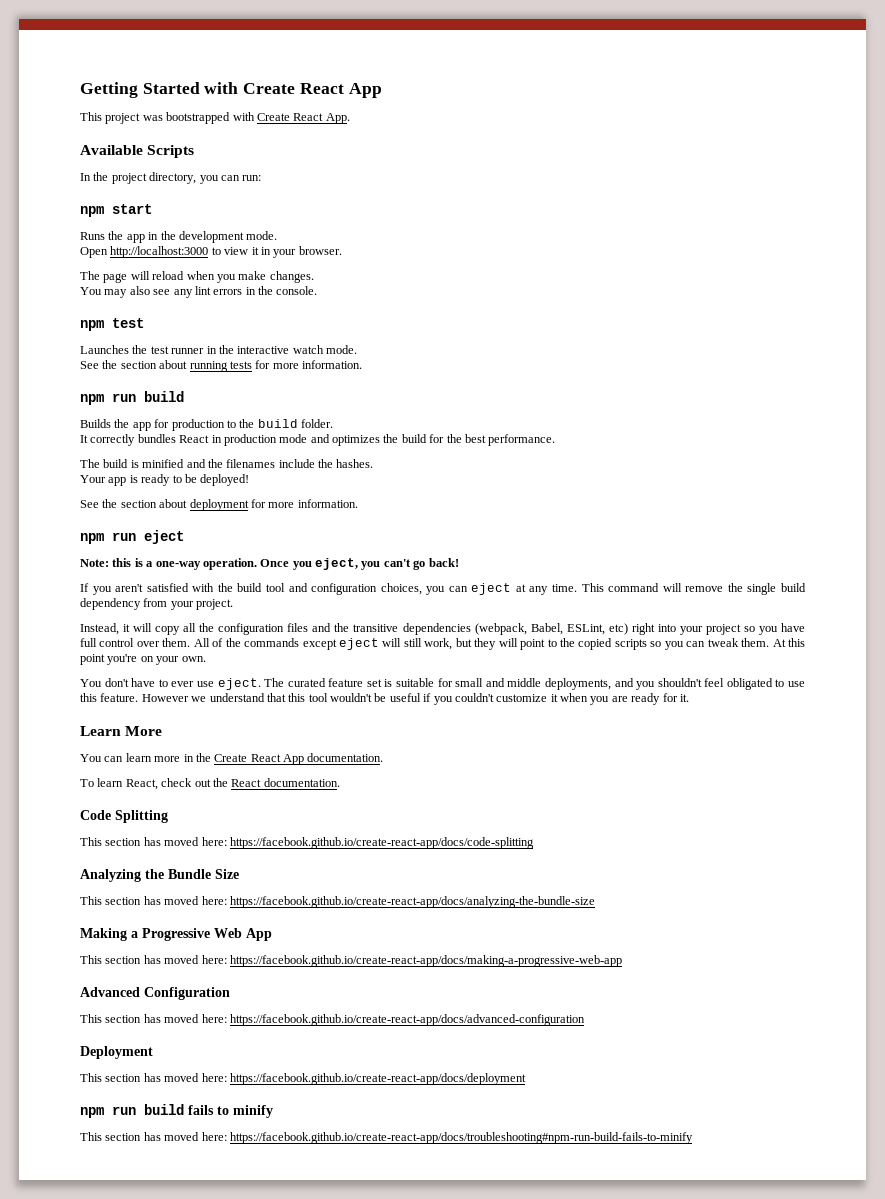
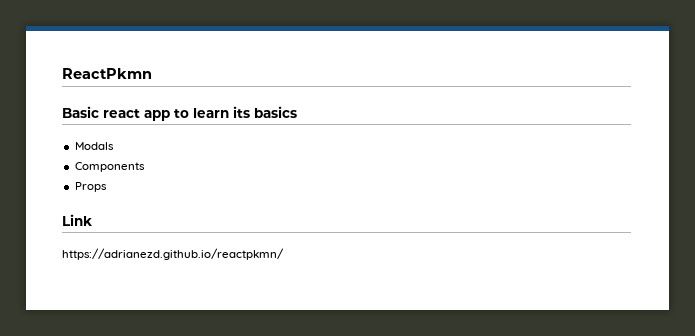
- Getting Started with Create React App
- This project was bootstrapped with Create React App.
- Available Scripts
- In the project directory, you can run:
- npm start
- Runs the app in the development mode.
- Open http://localhost:3000 to view it in your browser.
- The page will reload when you make changes.
- You may also see any lint errors in the console.
- npm test
- Launches the test runner in the interactive watch mode.
- See the section about running tests for more information.
- npm run build
- Builds the app for production to the build folder.
- It correctly bundles React in production mode and optimizes the build for the best performance.
- The build is minified and the filenames include the hashes.
- Your app is ready to be deployed!
- See the section about deployment for more information.
- npm run eject
- Note: this is a one-way operation. Once you eject, you can't go back!
- If you aren't satisfied with the build tool and configuration choices, you can eject at any time. This command will remove the single build dependency from your project.
- Instead, it will copy all the configuration files and the transitive dependencies (webpack, Babel, ESLint, etc) right into your project so you have full control over them. All of the commands except eject will still work, but they will point to the copied scripts so you can tweak them. At this point you're on your own.
- You don't have to ever use eject. The curated feature set is suitable for small and middle deployments, and you shouldn't feel obligated to use this feature. However we understand that this tool wouldn't be useful if you couldn't customize it when you are ready for it.
- Learn More
- You can learn more in the Create React App documentation.
- To learn React, check out the React documentation.
- Code Splitting
- This section has moved here: https://facebook.github.io/create-react-app/docs/code-splitting
- Analyzing the Bundle Size
- This section has moved here: https://facebook.github.io/create-react-app/docs/analyzing-the-bundle-size
- Making a Progressive Web App
- This section has moved here: https://facebook.github.io/create-react-app/docs/making-a-progressive-web-app
- Advanced Configuration
- This section has moved here: https://facebook.github.io/create-react-app/docs/advanced-configuration
- Deployment
- This section has moved here: https://facebook.github.io/create-react-app/docs/deployment
- npm run build fails to minify
- This section has moved here: https://facebook.github.io/create-react-app/docs/troubleshooting#npm-run-build-fails-to-minify
+ ReactPkmn
+ Basic react app to learn its basics
+ Modals
+ Components
+ Props
+ Link
+ https://adrianezd.github.io/reactpkmn/

